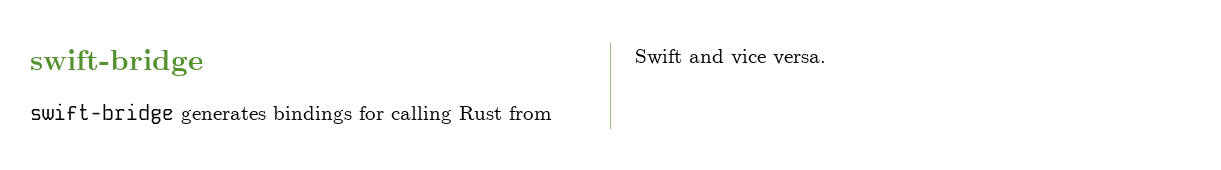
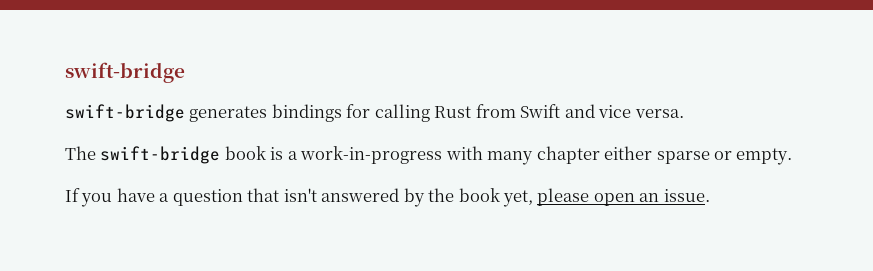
+ The swift-bridge book is a work-in-progress with many chapter either sparse or empty.
+ If you have a question that isn't answered by the book yet, please open an issue.

